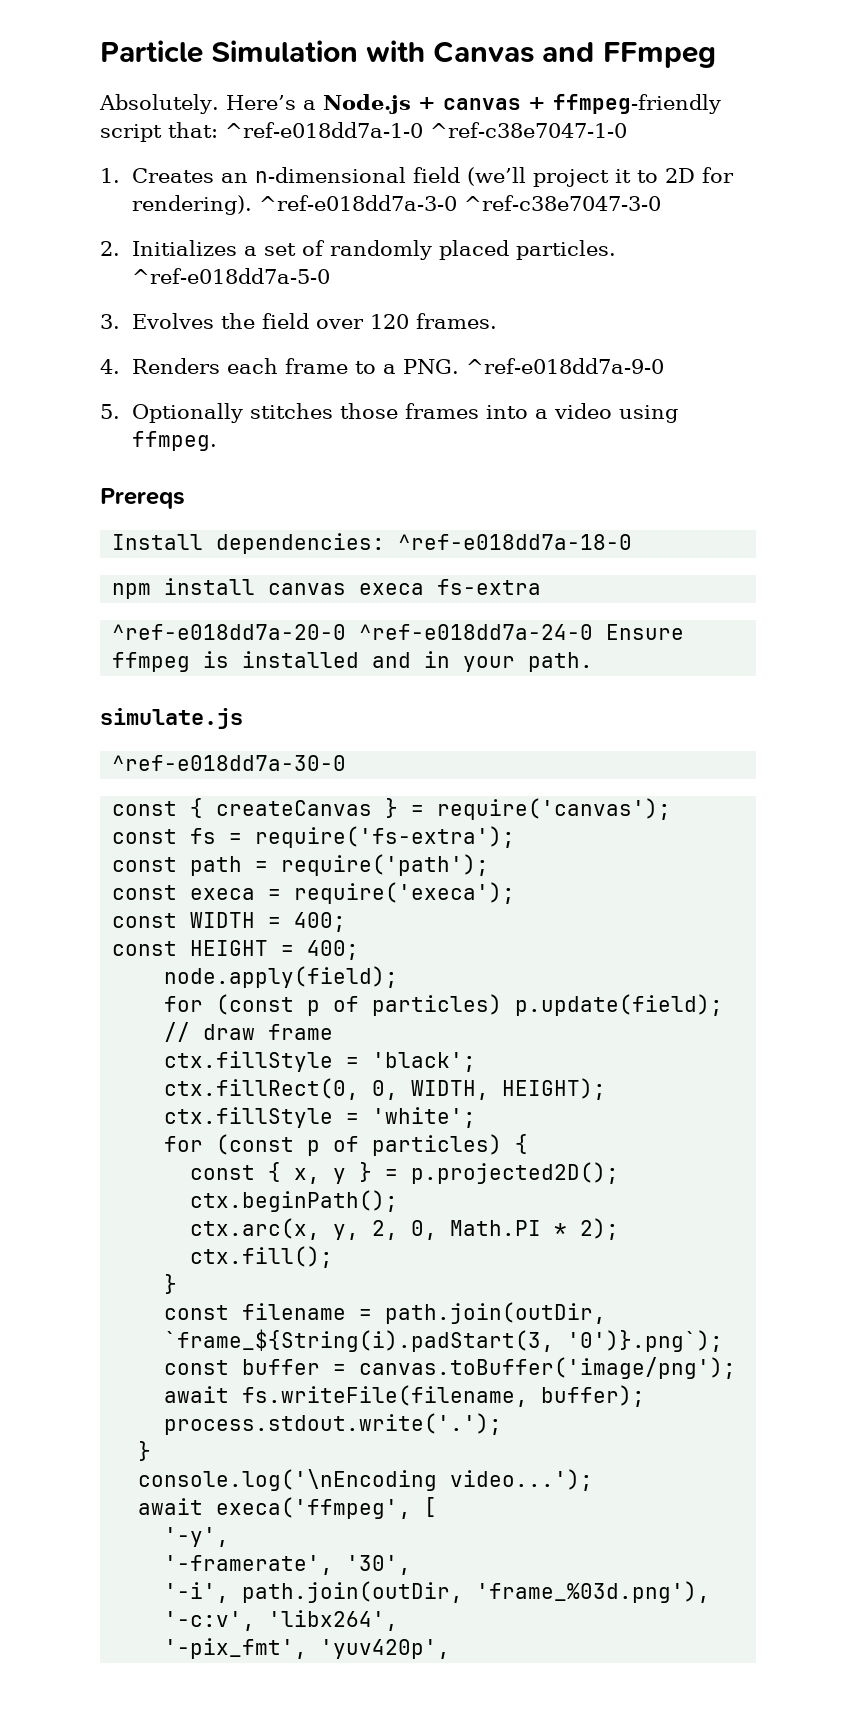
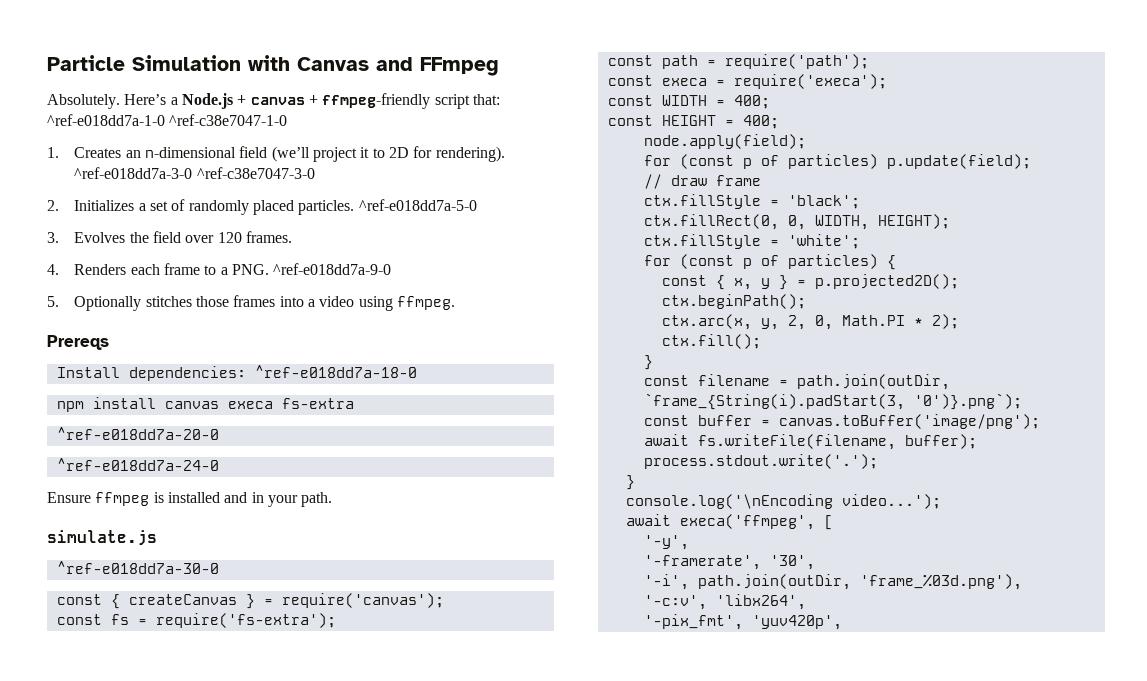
- ^ref-e018dd7a-20-0 ^ref-e018dd7a-24-0 Ensure ffmpeg is installed and in your path.
+ ^ref-e018dd7a-20-0
+ ^ref-e018dd7a-24-0
+ Ensure ffmpeg is installed and in your path.
- const filename = path.join(outDir, `frame_${String(i).padStart(3, '0')}.png`);
+ const filename = path.join(outDir, `frame_{String(i).padStart(3, '0')}.png`);

